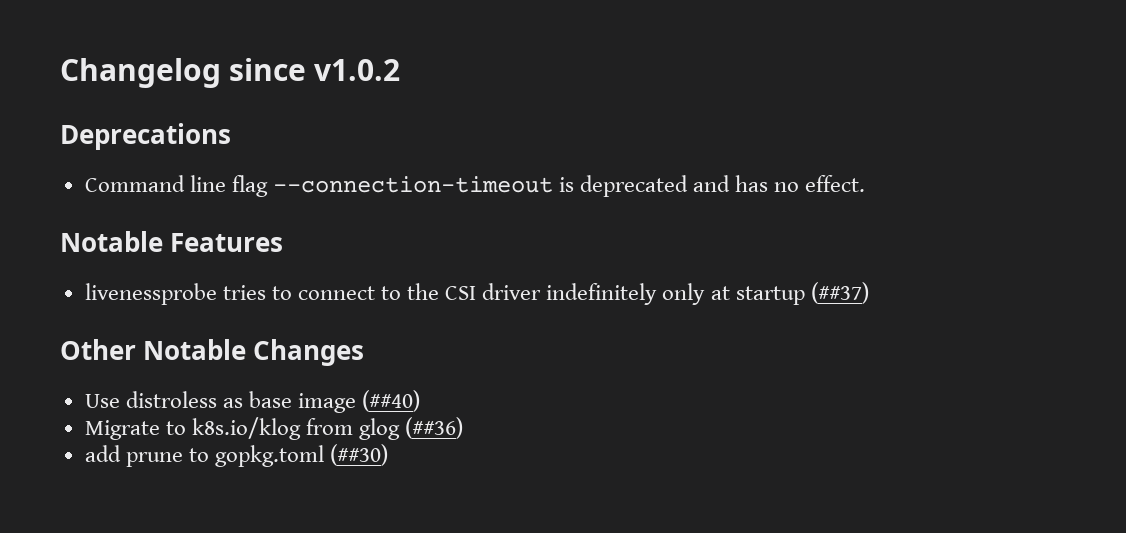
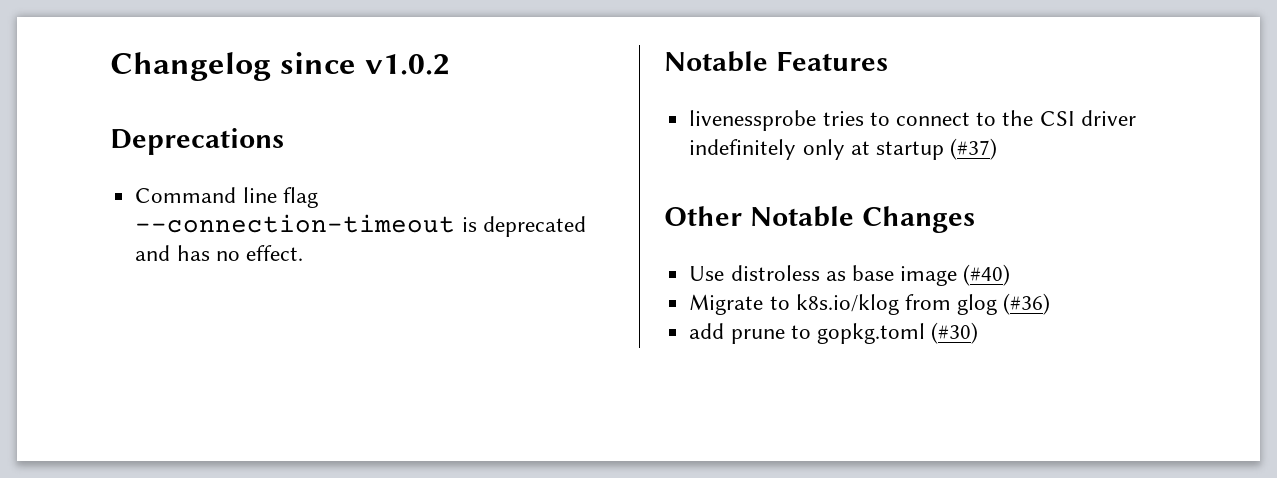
- livenessprobe tries to connect to the CSI driver indefinitely only at startup (##37)
+ livenessprobe tries to connect to the CSI driver indefinitely only at startup (#37)
- Use distroless as base image (##40)
+ Use distroless as base image (#40)
- Migrate to k8s.io/klog from glog (##36)
+ Migrate to k8s.io/klog from glog (#36)
- add prune to gopkg.toml (##30)
+ add prune to gopkg.toml (#30)

